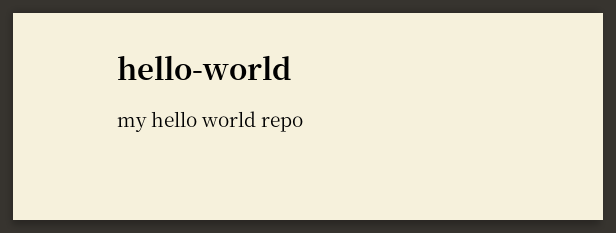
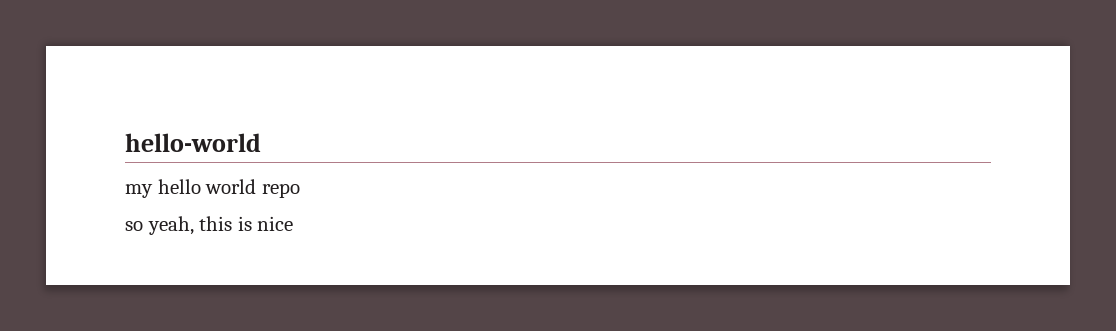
+ so yeah, this is nice

